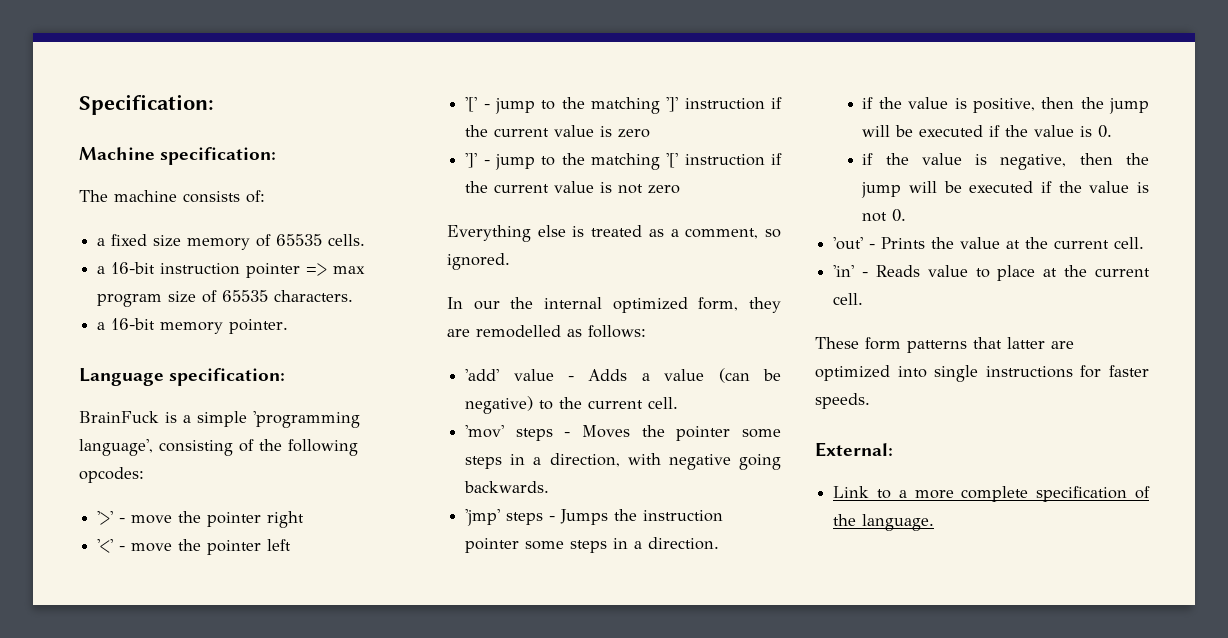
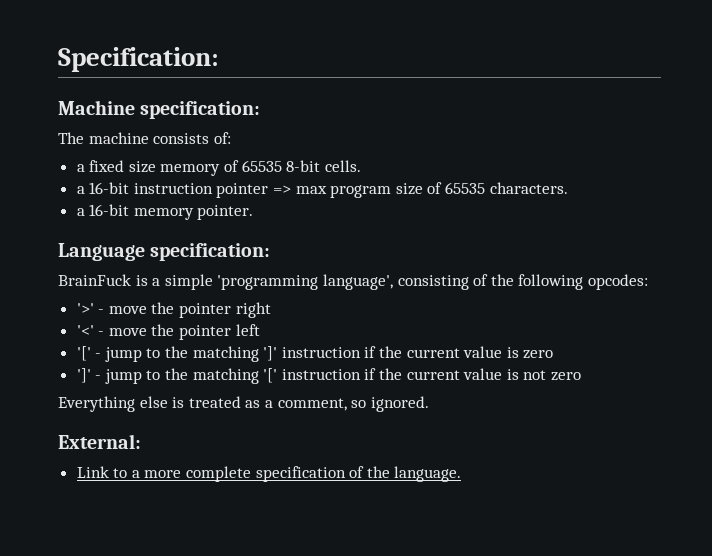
- a fixed size memory of 65535 cells.
+ a fixed size memory of 65535 8-bit cells.
- In our the internal optimized form, they are remodelled as follows:
- 'add' value - Adds a value (can be negative) to the current cell.
- 'mov' steps - Moves the pointer some steps in a direction, with negative going backwards.
- 'jmp' steps - Jumps the instruction pointer some steps in a direction.
- if the value is positive, then the jump will be executed if the value is 0.
- if the value is negative, then the jump will be executed if the value is not 0.
- 'out' - Prints the value at the current cell.
- 'in' - Reads value to place at the current cell.
- These form patterns that latter are optimized into single instructions for faster speeds.

